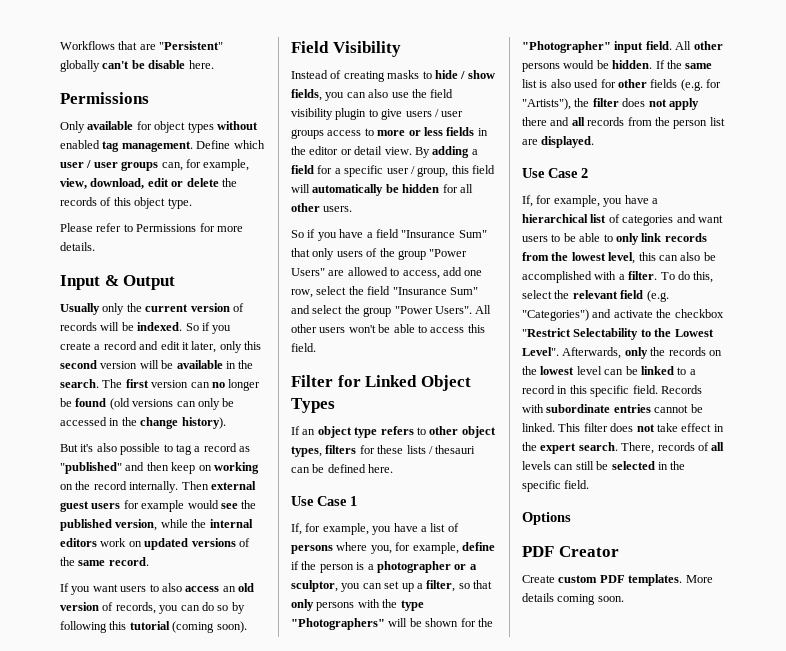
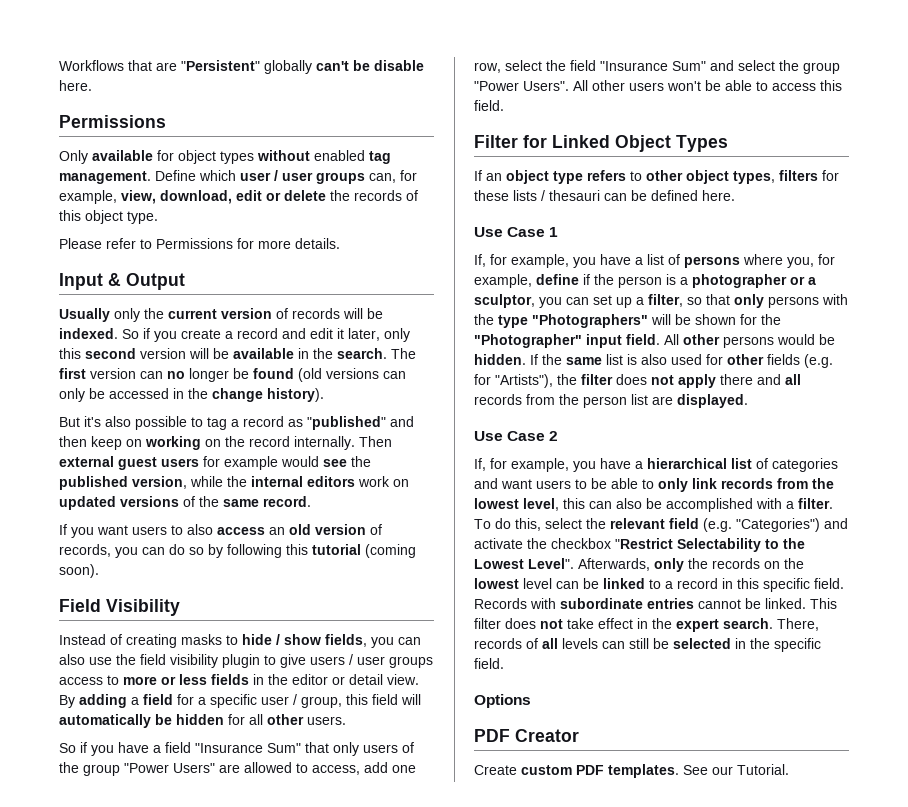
- More details coming soon.
+ See our Tutorial.

